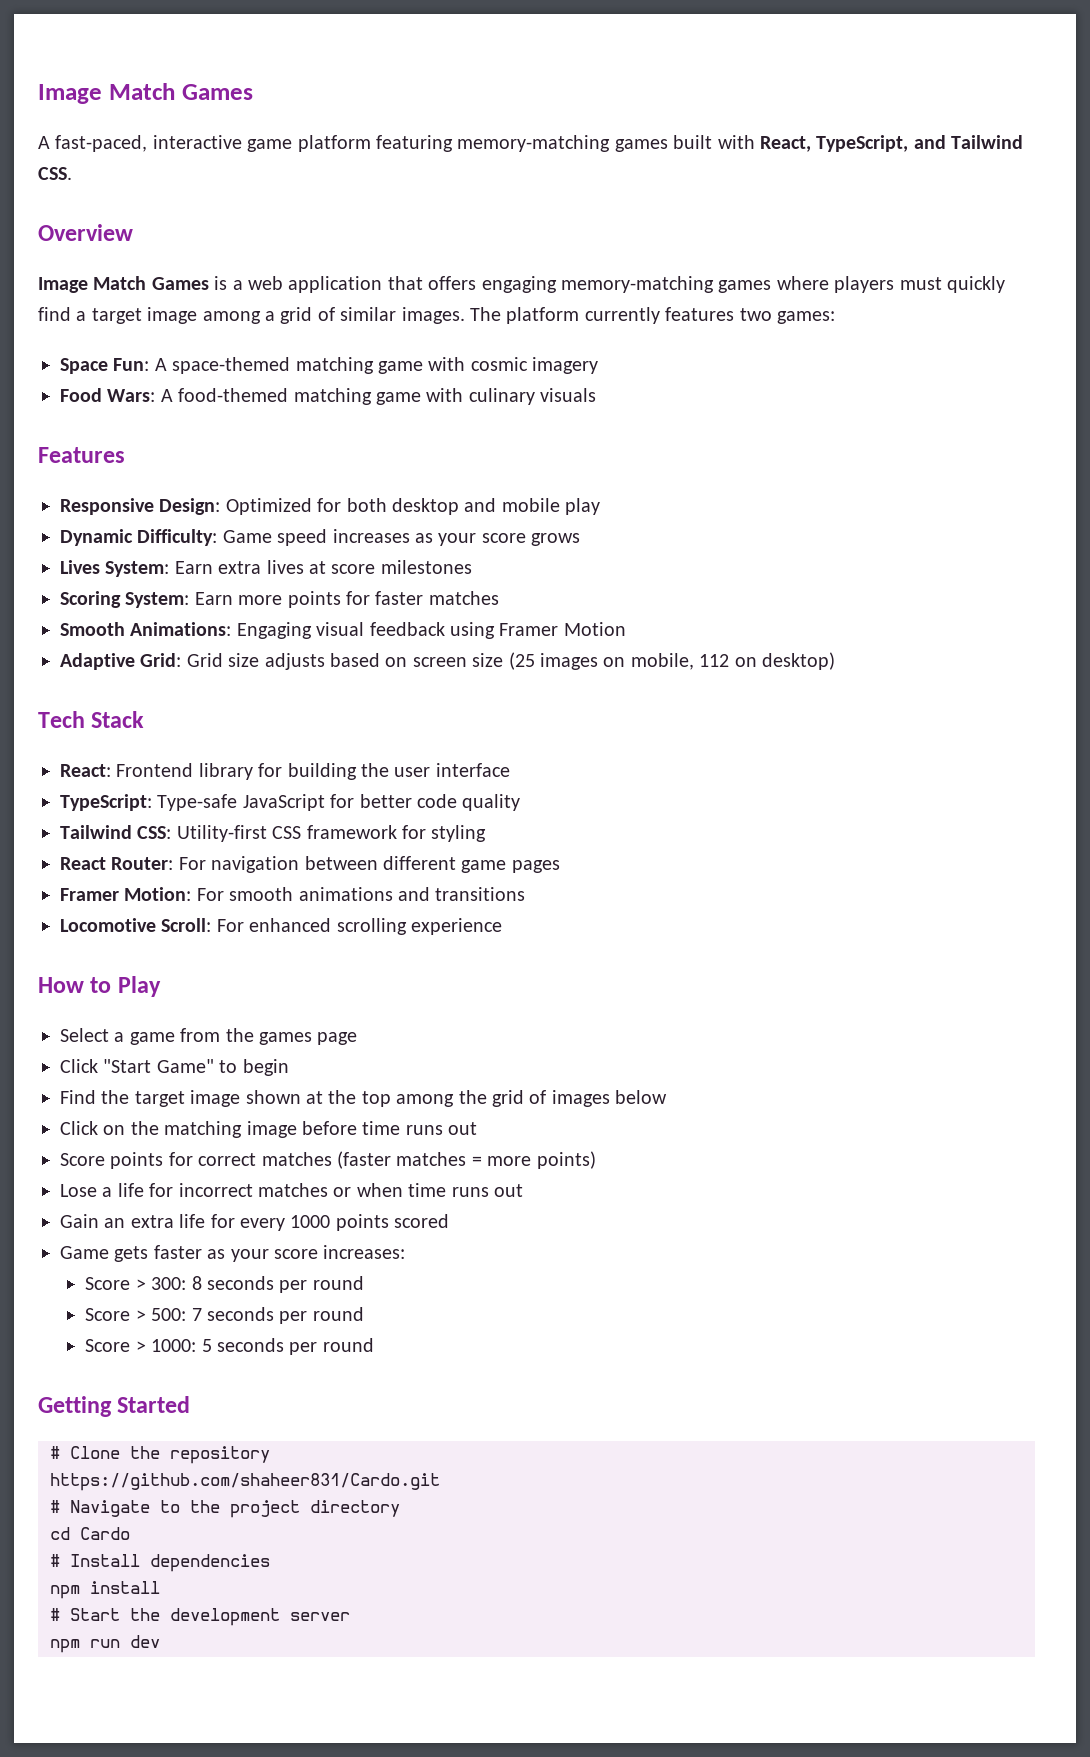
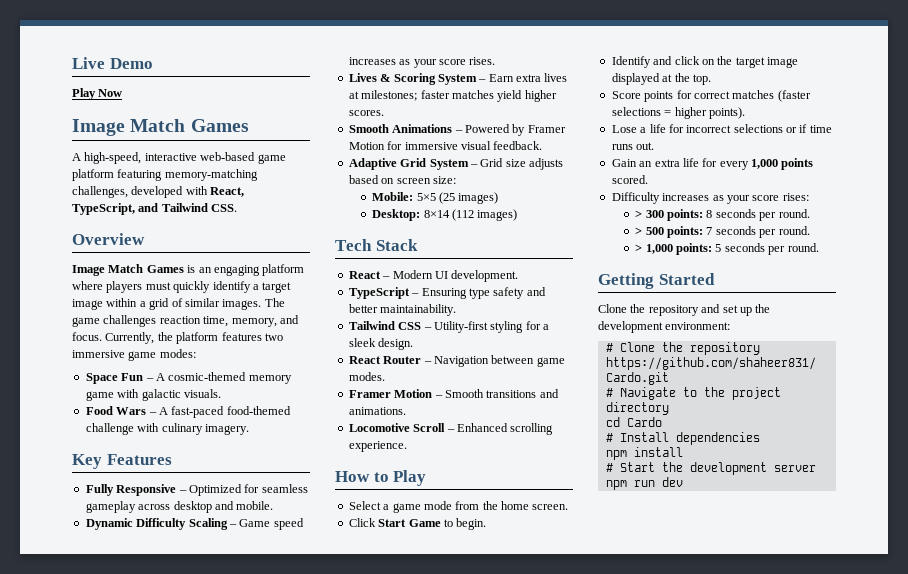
+ Live Demo
+ Play Now
- A fast-paced, interactive game platform featuring memory-matching games built with React, TypeScript, and Tailwind CSS.
+ A high-speed, interactive web-based game platform featuring memory-matching challenges, developed with React, TypeScript, and Tailwind CSS.
- Image Match Games is a web application that offers engaging memory-matching games where players must quickly find a target image among a grid of similar images.
+ Image Match Games is an engaging platform where players must quickly identify a target image within a grid of similar images.
- The platform currently features two games:
- Space Fun: A space-themed matching game with cosmic imagery
- Food Wars: A food-themed matching game with culinary visuals
- Features
- Responsive Design: Optimized for both desktop and mobile play
- Dynamic Difficulty: Game speed increases as your score grows
+ The game challenges reaction time, memory, and focus. Currently, the platform features two immersive game modes:
+ Space Fun – A cosmic-themed memory game with galactic visuals.
+ Food Wars – A fast-paced food-themed challenge with culinary imagery.
+ Key Features
+ Fully Responsive – Optimized for seamless gameplay across desktop and mobile.
+ Dynamic Difficulty Scaling – Game speed increases as your score rises.
- Lives System: Earn extra lives at score milestones
- Scoring System: Earn more points for faster matches
- Smooth Animations: Engaging visual feedback using Framer Motion
- Adaptive Grid: Grid size adjusts based on screen size (25 images on mobile, 112 on desktop)
+ Lives & Scoring System – Earn extra lives at milestones; faster matches yield higher scores.
+ Smooth Animations – Powered by Framer Motion for immersive visual feedback.
+ Adaptive Grid System – Grid size adjusts based on screen size:
+ Mobile: 5×5 (25 images)
+ Desktop: 8×14 (112 images)
  Tech Stack
- React: Frontend library for building the user interface
- TypeScript: Type-safe JavaScript for better code quality
- Tailwind CSS: Utility-first CSS framework for styling
- React Router: For navigation between different game pages
- Framer Motion: For smooth animations and transitions
- Locomotive Scroll: For enhanced scrolling experience
+ React – Modern UI development.
+ TypeScript – Ensuring type safety and better maintainability.
+ Tailwind CSS – Utility-first styling for a sleek design.
+ React Router – Navigation between game modes.
+ Framer Motion – Smooth transitions and animations.
+ Locomotive Scroll – Enhanced scrolling experience.
- Select a game from the games page
- Click "Start Game" to begin
- Find the target image shown at the top among the grid of images below
- Click on the matching image before time runs out
+ Select a game mode from the home screen.
+ Click Start Game to begin.
+ Identify and click on the target image displayed at the top.
- Score points for correct matches (faster matches = more points)
+ Score points for correct matches (faster selections = higher points).
- Lose a life for incorrect matches or when time runs out
+ Lose a life for incorrect selections or if time runs out.
- Gain an extra life for every 1000 points scored
- Game gets faster as your score increases:
- Score > 300: 8 seconds per round
- Score > 500: 7 seconds per round
- Score > 1000: 5 seconds per round
+ Gain an extra life for every 1,000 points scored.
+ Difficulty increases as your score rises:
+ > 300 points: 8 seconds per round.
+ > 500 points: 7 seconds per round.
+ > 1,000 points: 5 seconds per round.
+ Clone the repository and set up the development environment:

